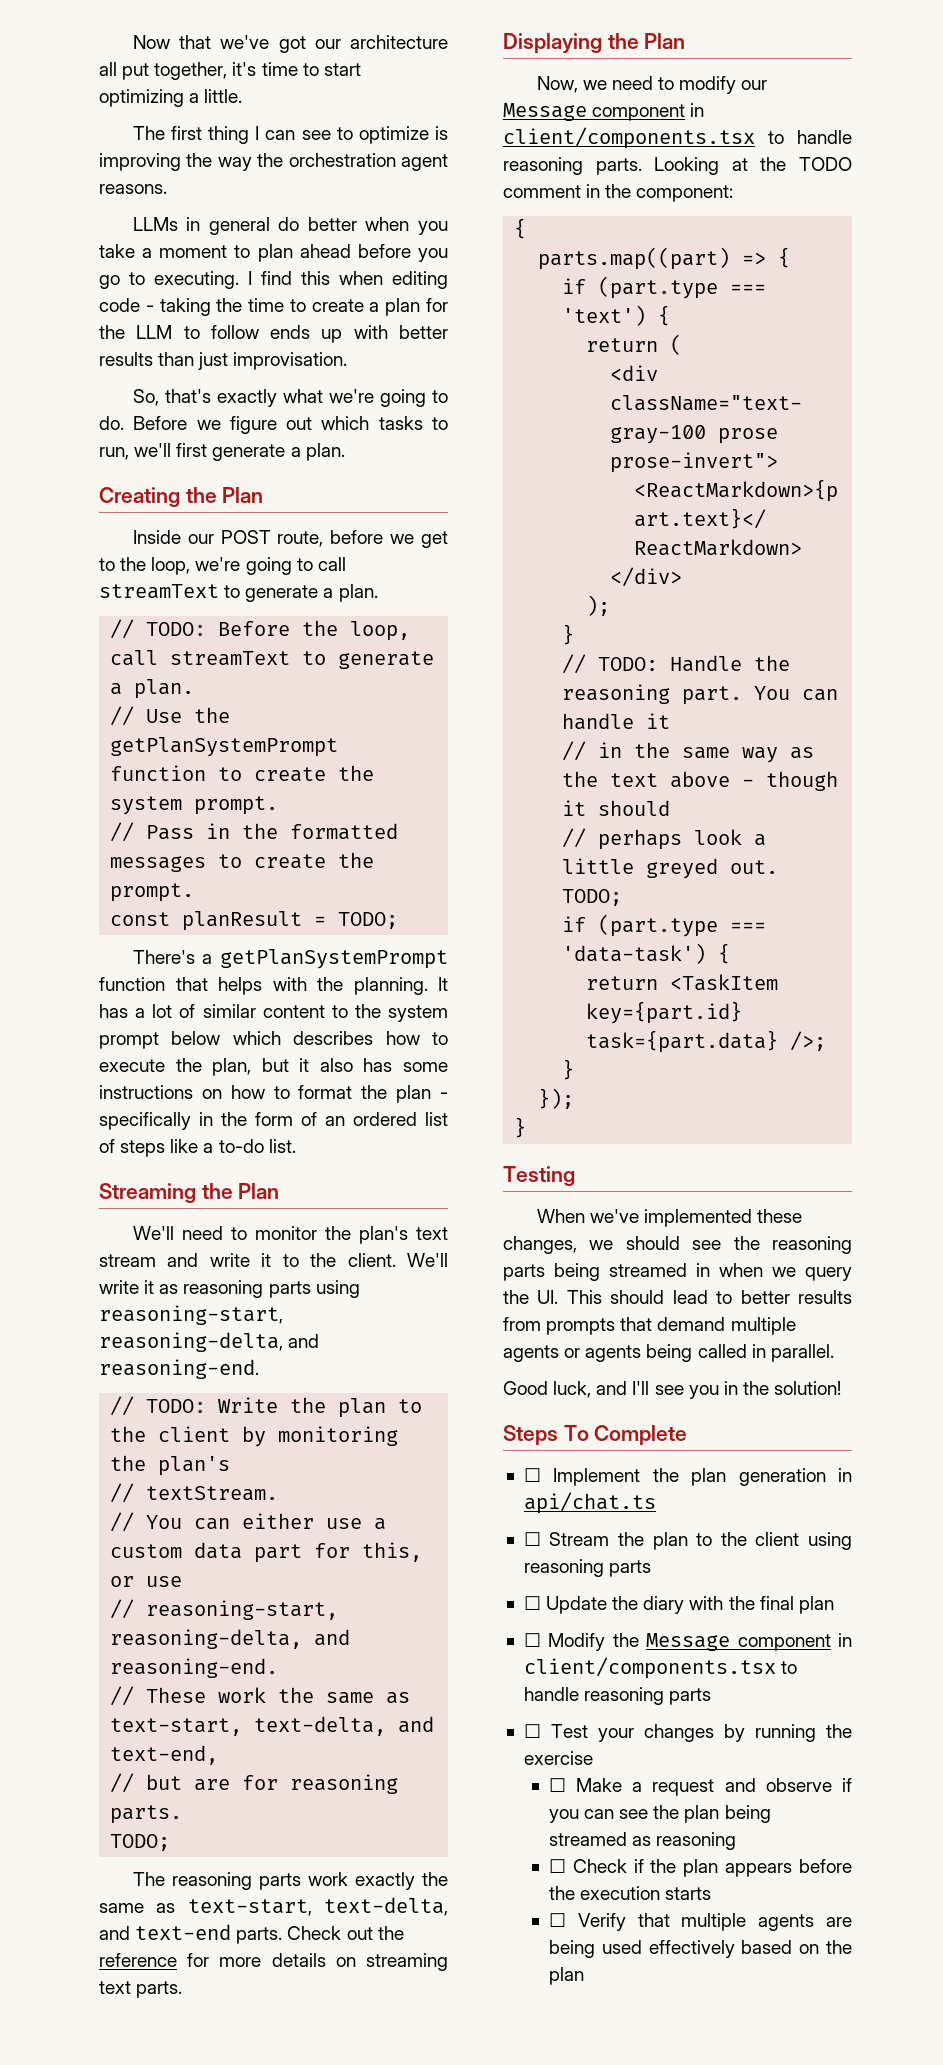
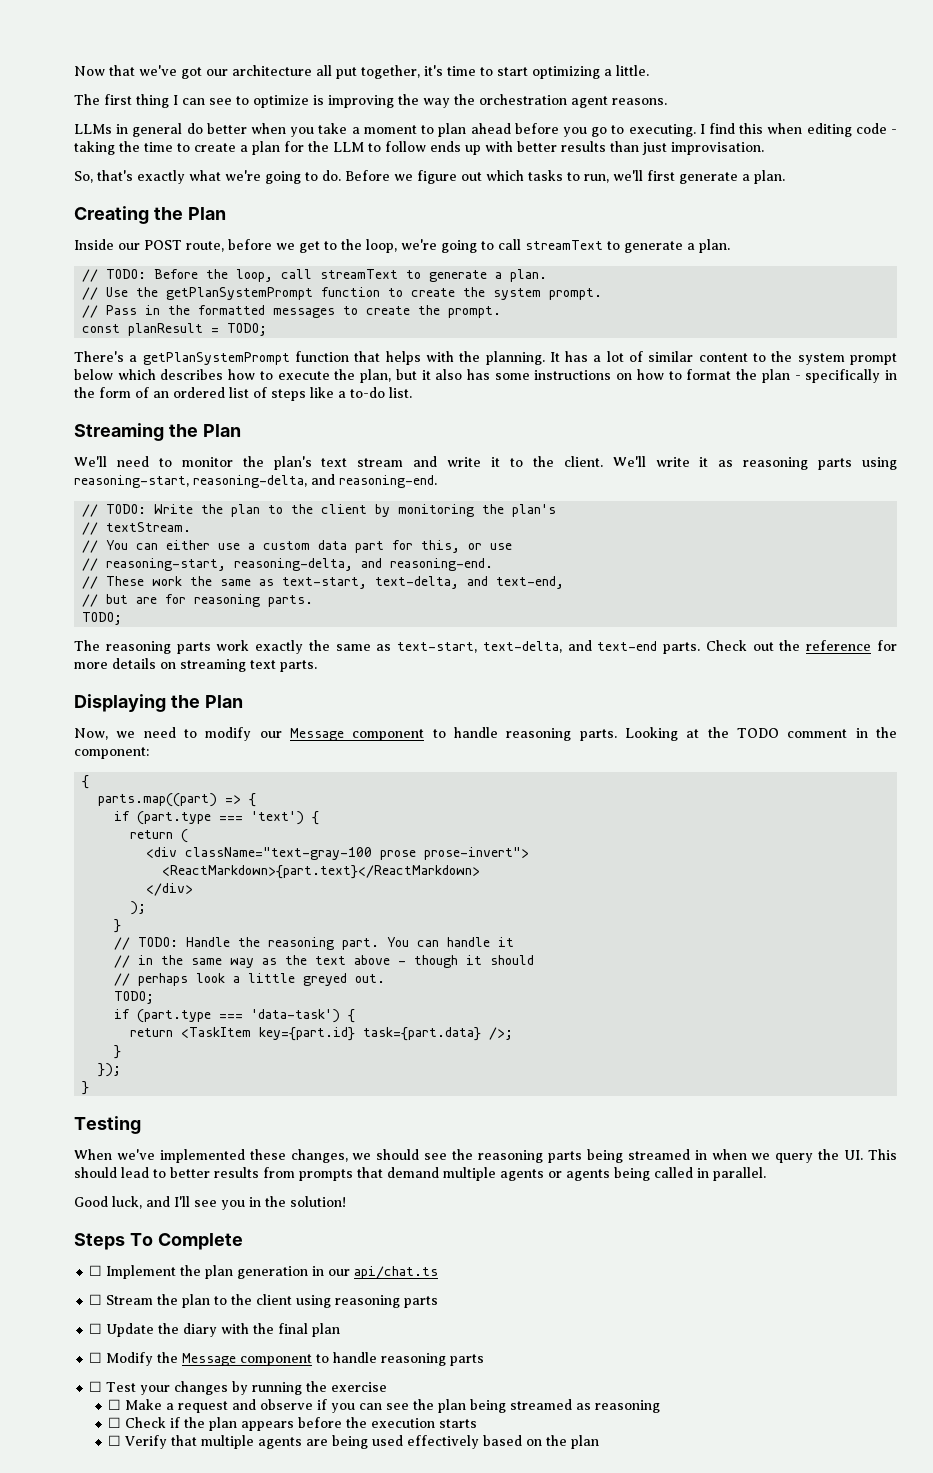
- Now, we need to modify our Message component in client/components.tsx to handle reasoning parts.
+ Now, we need to modify our Message component to handle reasoning parts.
- ☐ Implement the plan generation in api/chat.ts
+ ☐ Implement the plan generation in our api/chat.ts
- ☐ Modify the Message component in client/components.tsx to handle reasoning parts
+ ☐ Modify the Message component to handle reasoning parts

